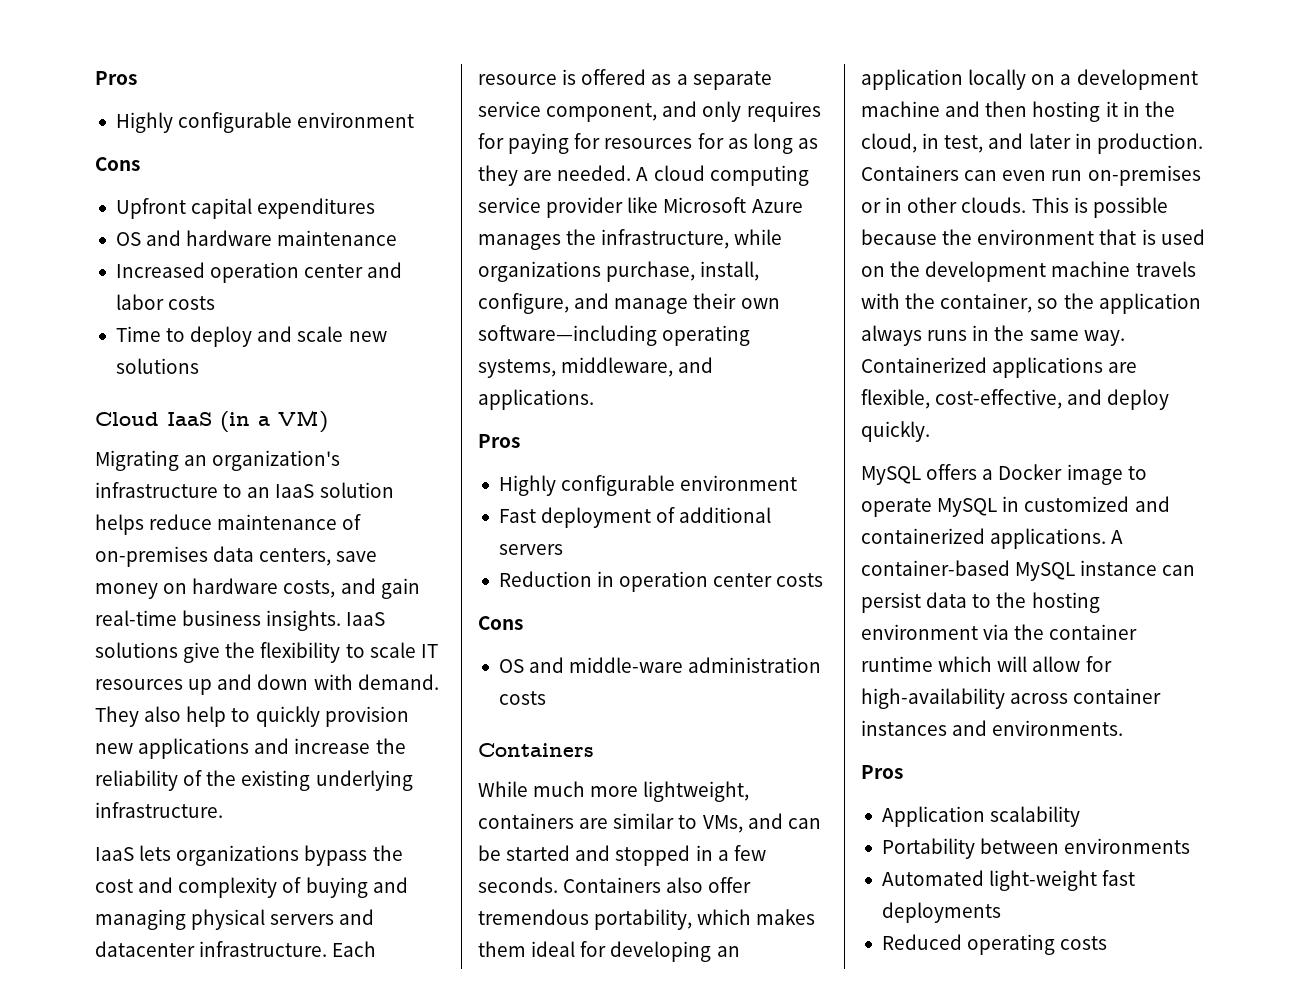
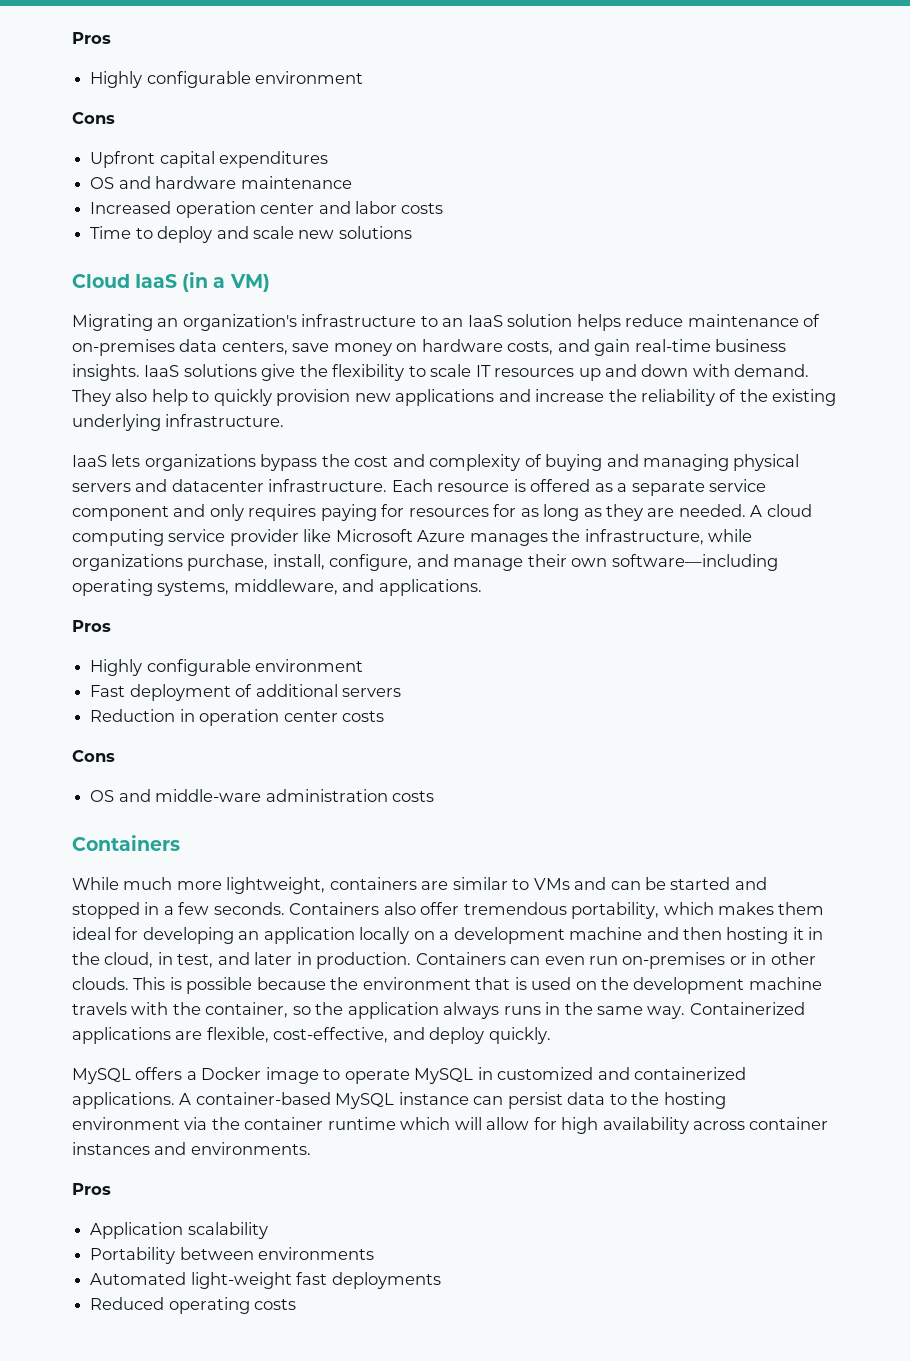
- Each resource is offered as a separate service component, and only requires for paying for resources for as long as they are needed.
+ Each resource is offered as a separate service component and only requires paying for resources for as long as they are needed.
- While much more lightweight, containers are similar to VMs, and can be started and stopped in a few seconds.
+ While much more lightweight, containers are similar to VMs and can be started and stopped in a few seconds.
- A container-based MySQL instance can persist data to the hosting environment via the container runtime which will allow for high-availability across container instances and environments.
+ A container-based MySQL instance can persist data to the hosting environment via the container runtime which will allow for high availability across container instances and environments.

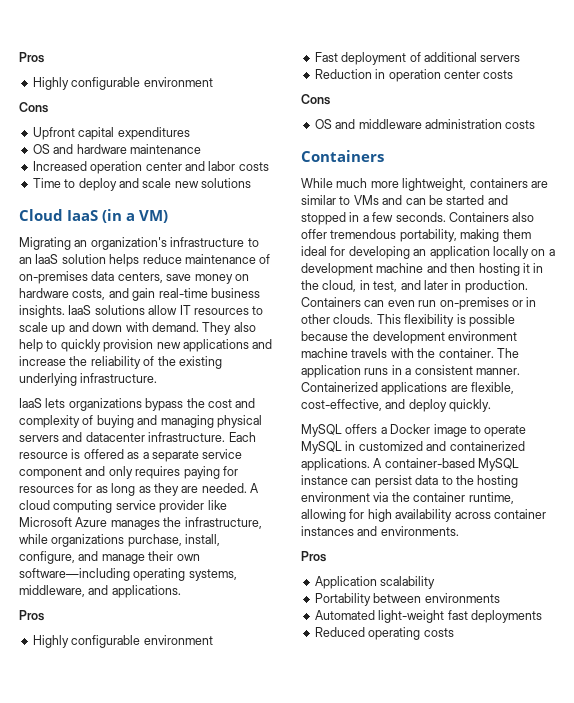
- IaaS solutions give the flexibility to scale IT resources up and down with demand.
+ IaaS solutions allow IT resources to scale up and down with demand.
- OS and middle-ware administration costs
+ OS and middleware administration costs
- Containers also offer tremendous portability, which makes them ideal for developing an application locally on a development machine and then hosting it in the cloud, in test, and later in production.
+ Containers also offer tremendous portability, making them ideal for developing an application locally on a development machine and then hosting it in the cloud, in test, and later in production.
- This is possible because the environment that is used on the development machine travels with the container, so the application always runs in the same way.
+ This flexibility is possible because the development environment machine travels with the container. The application runs in a consistent manner.
- A container-based MySQL instance can persist data to the hosting environment via the container runtime which will allow for high availability across container instances and environments.
+ A container-based MySQL instance can persist data to the hosting environment via the container runtime, allowing for high availability across container instances and environments.

